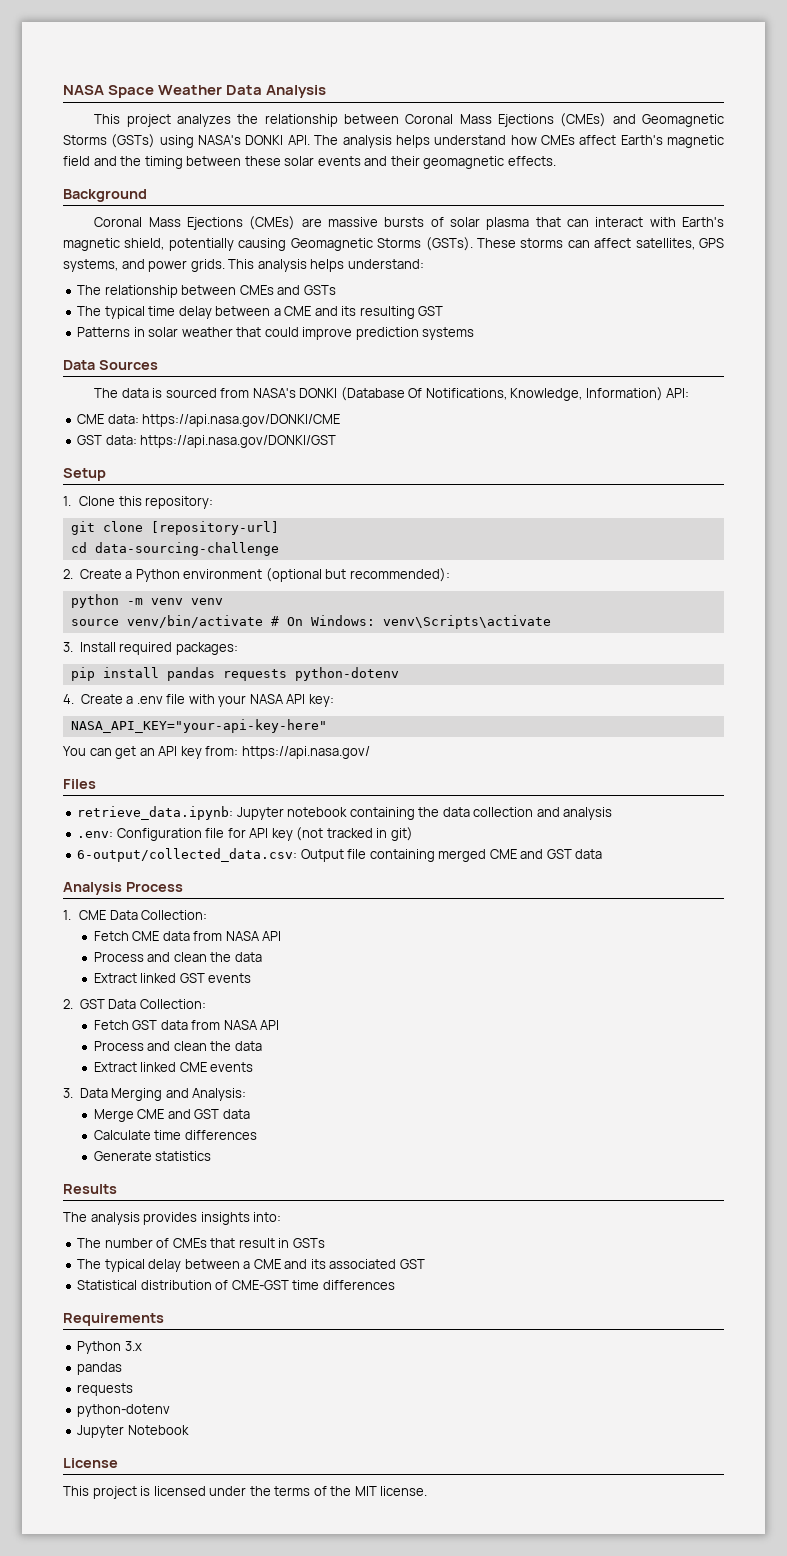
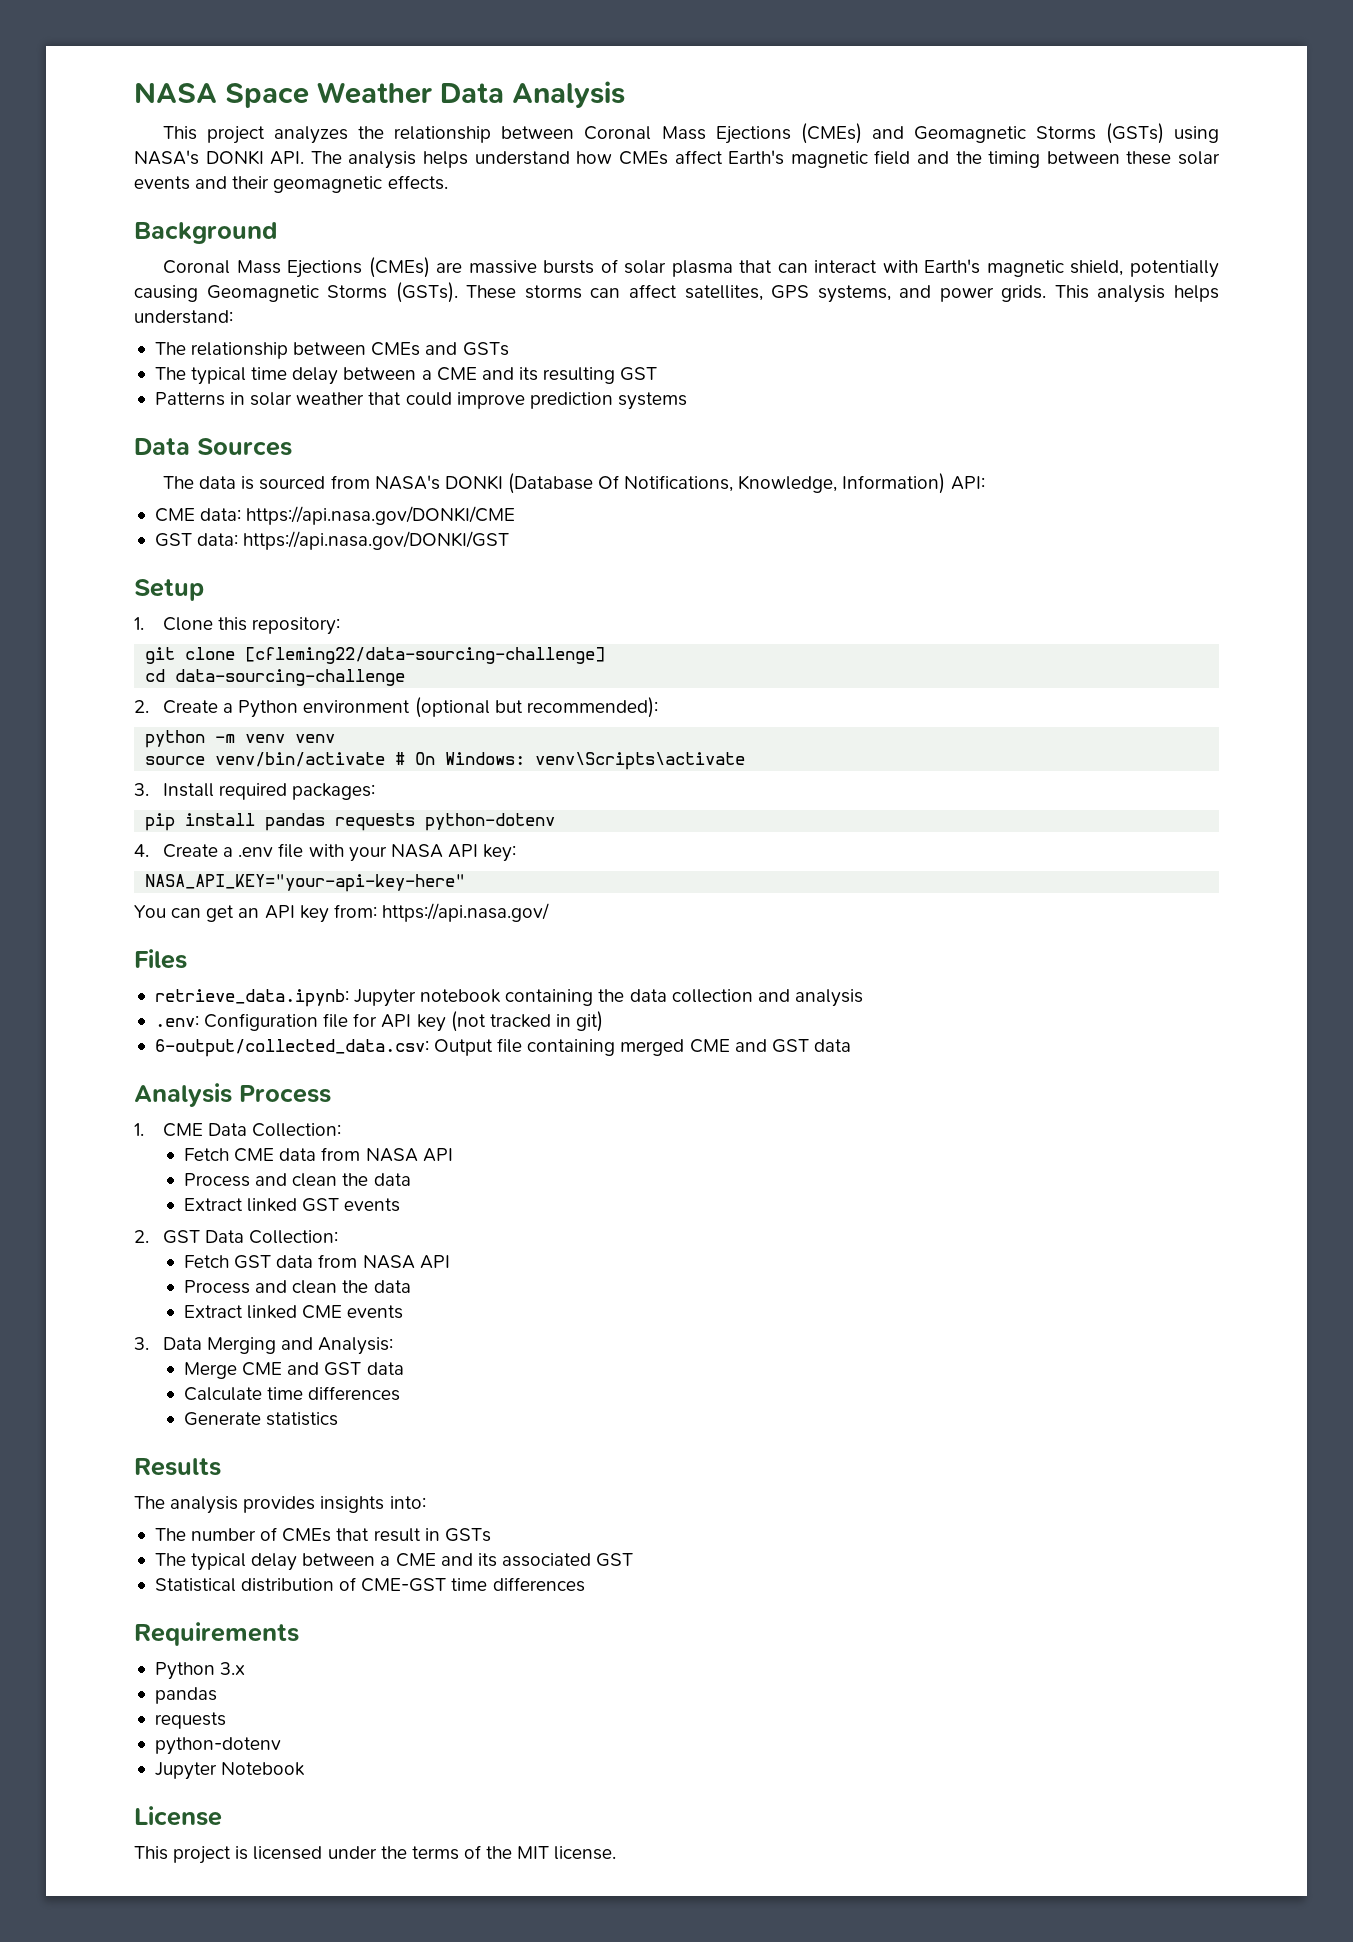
- git clone [repository-url]
+ git clone [cfleming22/data-sourcing-challenge]

